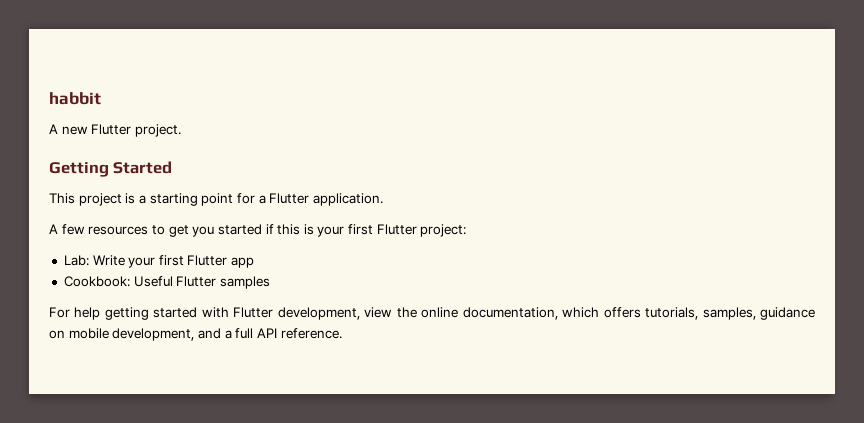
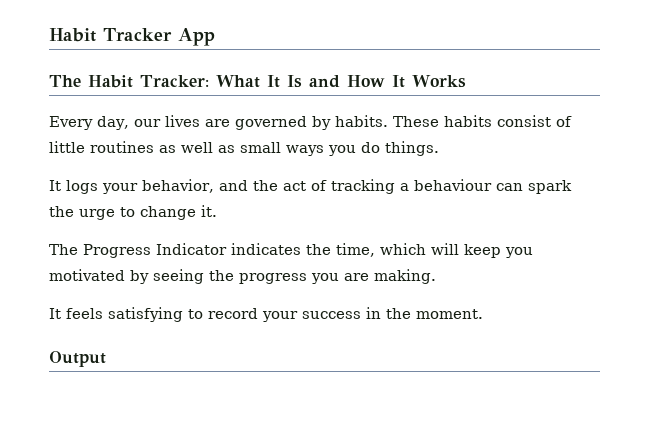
- habbit
- A new Flutter project.
- Getting Started
- This project is a starting point for a Flutter application.
- A few resources to get you started if this is your first Flutter project:
- Lab: Write your first Flutter app
- Cookbook: Useful Flutter samples
- For help getting started with Flutter development, view the online documentation, which offers tutorials, samples, guidance on mobile development, and a full API reference.
+ Habit Tracker App
+ The Habit Tracker: What It Is and How It Works
+ Every day, our lives are governed by habits. These habits consist of little routines as well as small ways you do things.
+ It logs your behavior, and the act of tracking a behaviour can spark the urge to change it.
+ The Progress Indicator indicates the time, which will keep you motivated by seeing the progress you are making.
+ It feels satisfying to record your success in the moment.
+ Output

